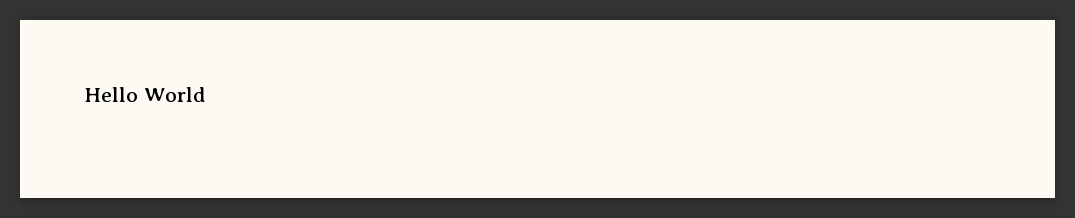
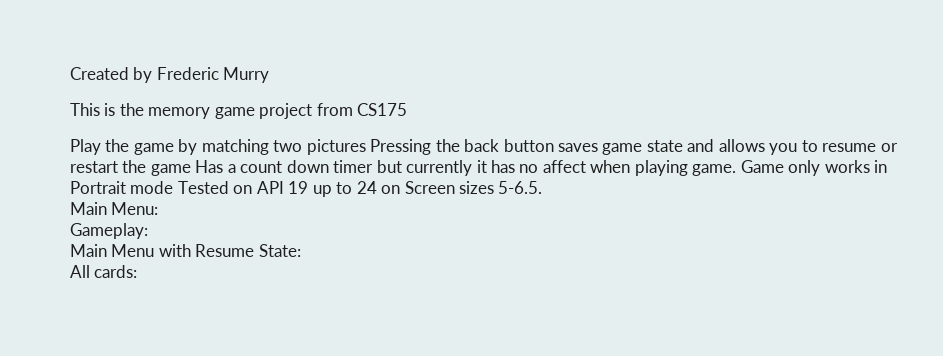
- Hello World
+ Created by Frederic Murry
+ This is the memory game project from CS175
+ Play the game by matching two pictures Pressing the back button saves game state and allows you to resume or restart the game Has a count down timer but currently it has no affect when playing game. Game only works in Portrait mode Tested on API 19 up to 24 on Screen sizes 5-6.5.
+ Main Menu:
+ Gameplay:
+ Main Menu with Resume State:
+ All cards:

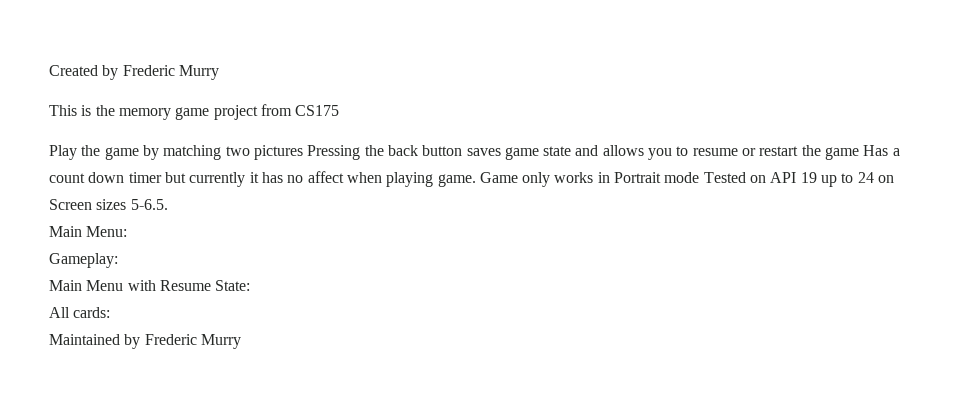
+ Maintained by Frederic Murry

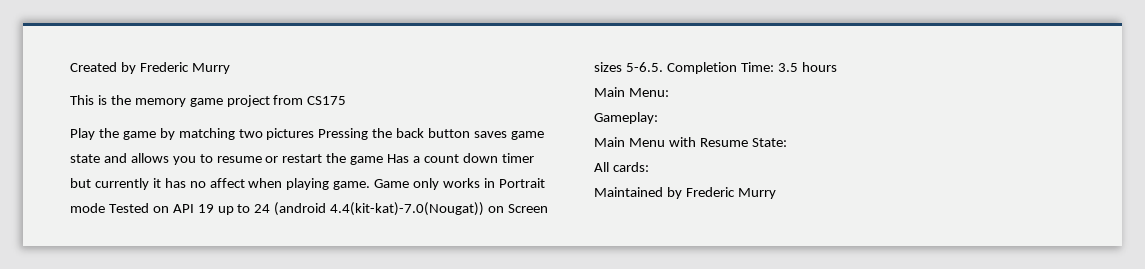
- Game only works in Portrait mode Tested on API 19 up to 24 on Screen sizes 5-6.5.
+ Game only works in Portrait mode Tested on API 19 up to 24 (android 4.4(kit-kat)-7.0(Nougat)) on Screen sizes 5-6.5. Completion Time: 3.5 hours

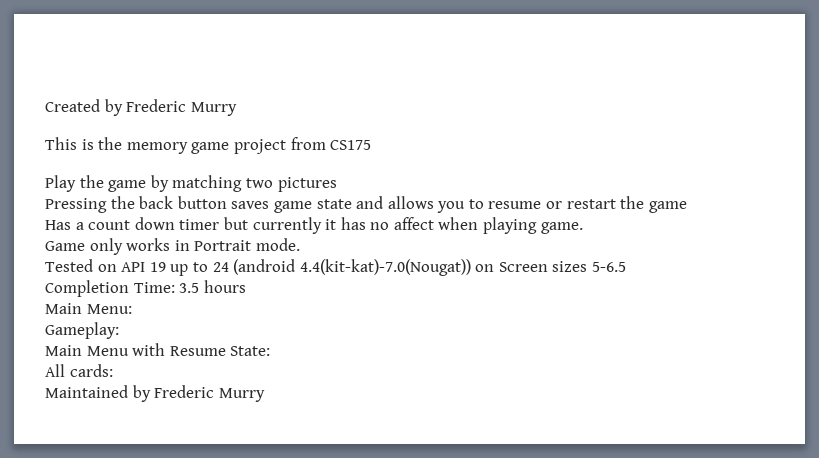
- Play the game by matching two pictures Pressing the back button saves game state and allows you to resume or restart the game Has a count down timer but currently it has no affect when playing game. Game only works in Portrait mode Tested on API 19 up to 24 (android 4.4(kit-kat)-7.0(Nougat)) on Screen sizes 5-6.5. Completion Time: 3.5 hours
+ Play the game by matching two pictures
+ Pressing the back button saves game state and allows you to resume or restart the game
+ Has a count down timer but currently it has no affect when playing game.
+ Game only works in Portrait mode.
+ Tested on API 19 up to 24 (android 4.4(kit-kat)-7.0(Nougat)) on Screen sizes 5-6.5
+ Completion Time: 3.5 hours

